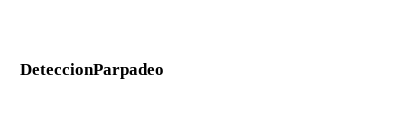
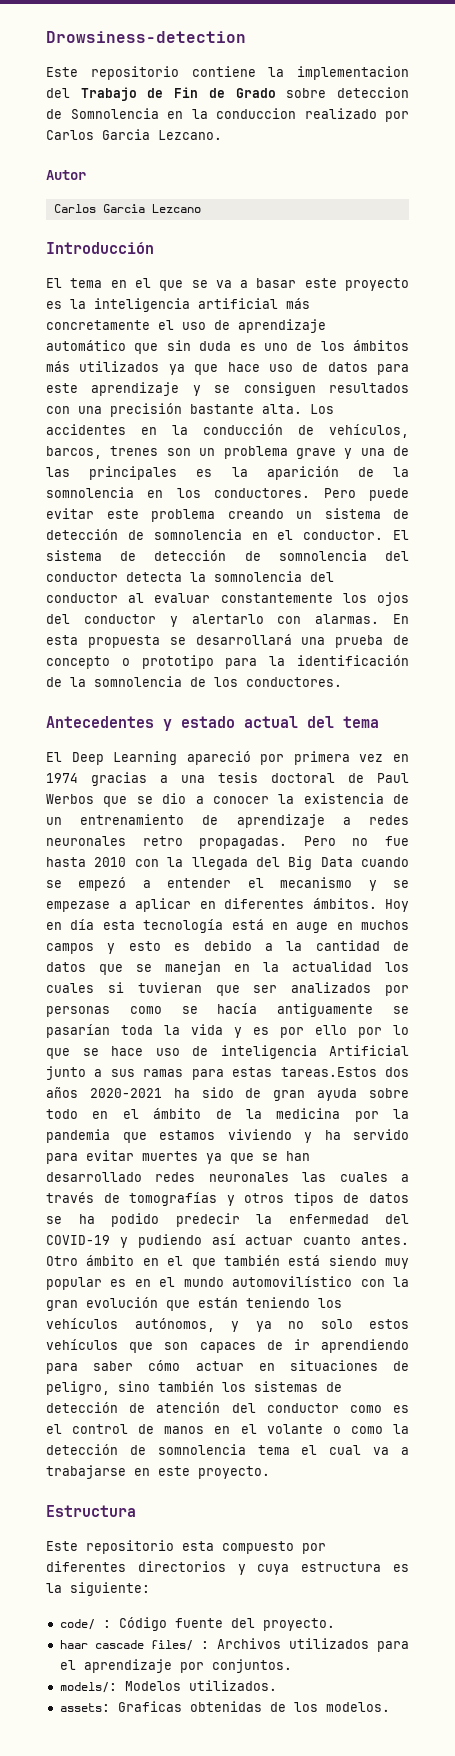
- DeteccionParpadeo
+ Drowsiness-detection
+ Este repositorio contiene la implementacion del Trabajo de Fin de Grado sobre deteccion de Somnolencia en la conduccion realizado por Carlos Garcia Lezcano.
+ Autor
+ Carlos Garcia Lezcano
+ Introducción
+ El tema en el que se va a basar este proyecto es la inteligencia artificial más concretamente el uso de aprendizaje automático que sin duda es uno de los ámbitos más utilizados ya que hace uso de datos para este aprendizaje y se consiguen resultados con una precisión bastante alta. Los accidentes en la conducción de vehículos, barcos, trenes son un problema grave y una de las principales es la aparición de la somnolencia en los conductores. Pero puede evitar este problema creando un sistema de detección de somnolencia en el conductor. El sistema de detección de somnolencia del conductor detecta la somnolencia del conductor al evaluar constantemente los ojos del conductor y alertarlo con alarmas. En esta propuesta se desarrollará una prueba de concepto o prototipo para la identificación de la somnolencia de los conductores.
+ Antecedentes y estado actual del tema
+ El Deep Learning apareció por primera vez en 1974 gracias a una tesis doctoral de Paul Werbos que se dio a conocer la existencia de un entrenamiento de aprendizaje a redes neuronales retro propagadas. Pero no fue hasta 2010 con la llegada del Big Data cuando se empezó a entender el mecanismo y se empezase a aplicar en diferentes ámbitos. Hoy en día esta tecnología está en auge en muchos campos y esto es debido a la cantidad de datos que se manejan en la actualidad los cuales si tuvieran que ser analizados por personas como se hacía antiguamente se pasarían toda la vida y es por ello por lo que se hace uso de inteligencia Artificial junto a sus ramas para estas tareas.Estos dos años 2020-2021 ha sido de gran ayuda sobre todo en el ámbito de la medicina por la pandemia que estamos viviendo y ha servido para evitar muertes ya que se han desarrollado redes neuronales las cuales a través de tomografías y otros tipos de datos se ha podido predecir la enfermedad del COVID-19 y pudiendo así actuar cuanto antes. Otro ámbito en el que también está siendo muy popular es en el mundo automovilístico con la gran evolución que están teniendo los vehículos autónomos, y ya no solo estos vehículos que son capaces de ir aprendiendo para saber cómo actuar en situaciones de peligro, sino también los sistemas de detección de atención del conductor como es el control de manos en el volante o como la detección de somnolencia tema el cual va a trabajarse en este proyecto.
+ Estructura
+ Este repositorio esta compuesto por diferentes directorios y cuya estructura es la siguiente:
+ code/ : Código fuente del proyecto.
+ haar cascade files/ : Archivos utilizados para el aprendizaje por conjuntos.
+ models/: Modelos utilizados.
+ assets: Graficas obtenidas de los modelos.

